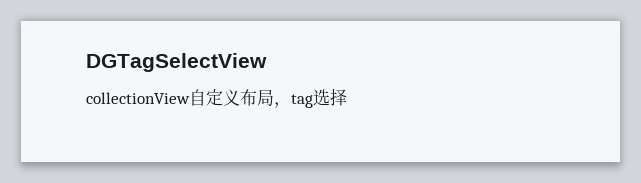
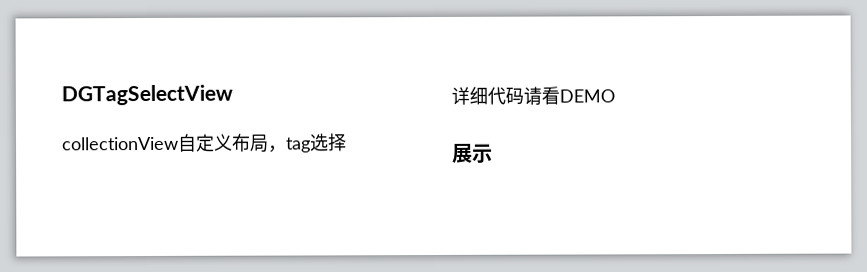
+ 详细代码请看DEMO
+ 展示

